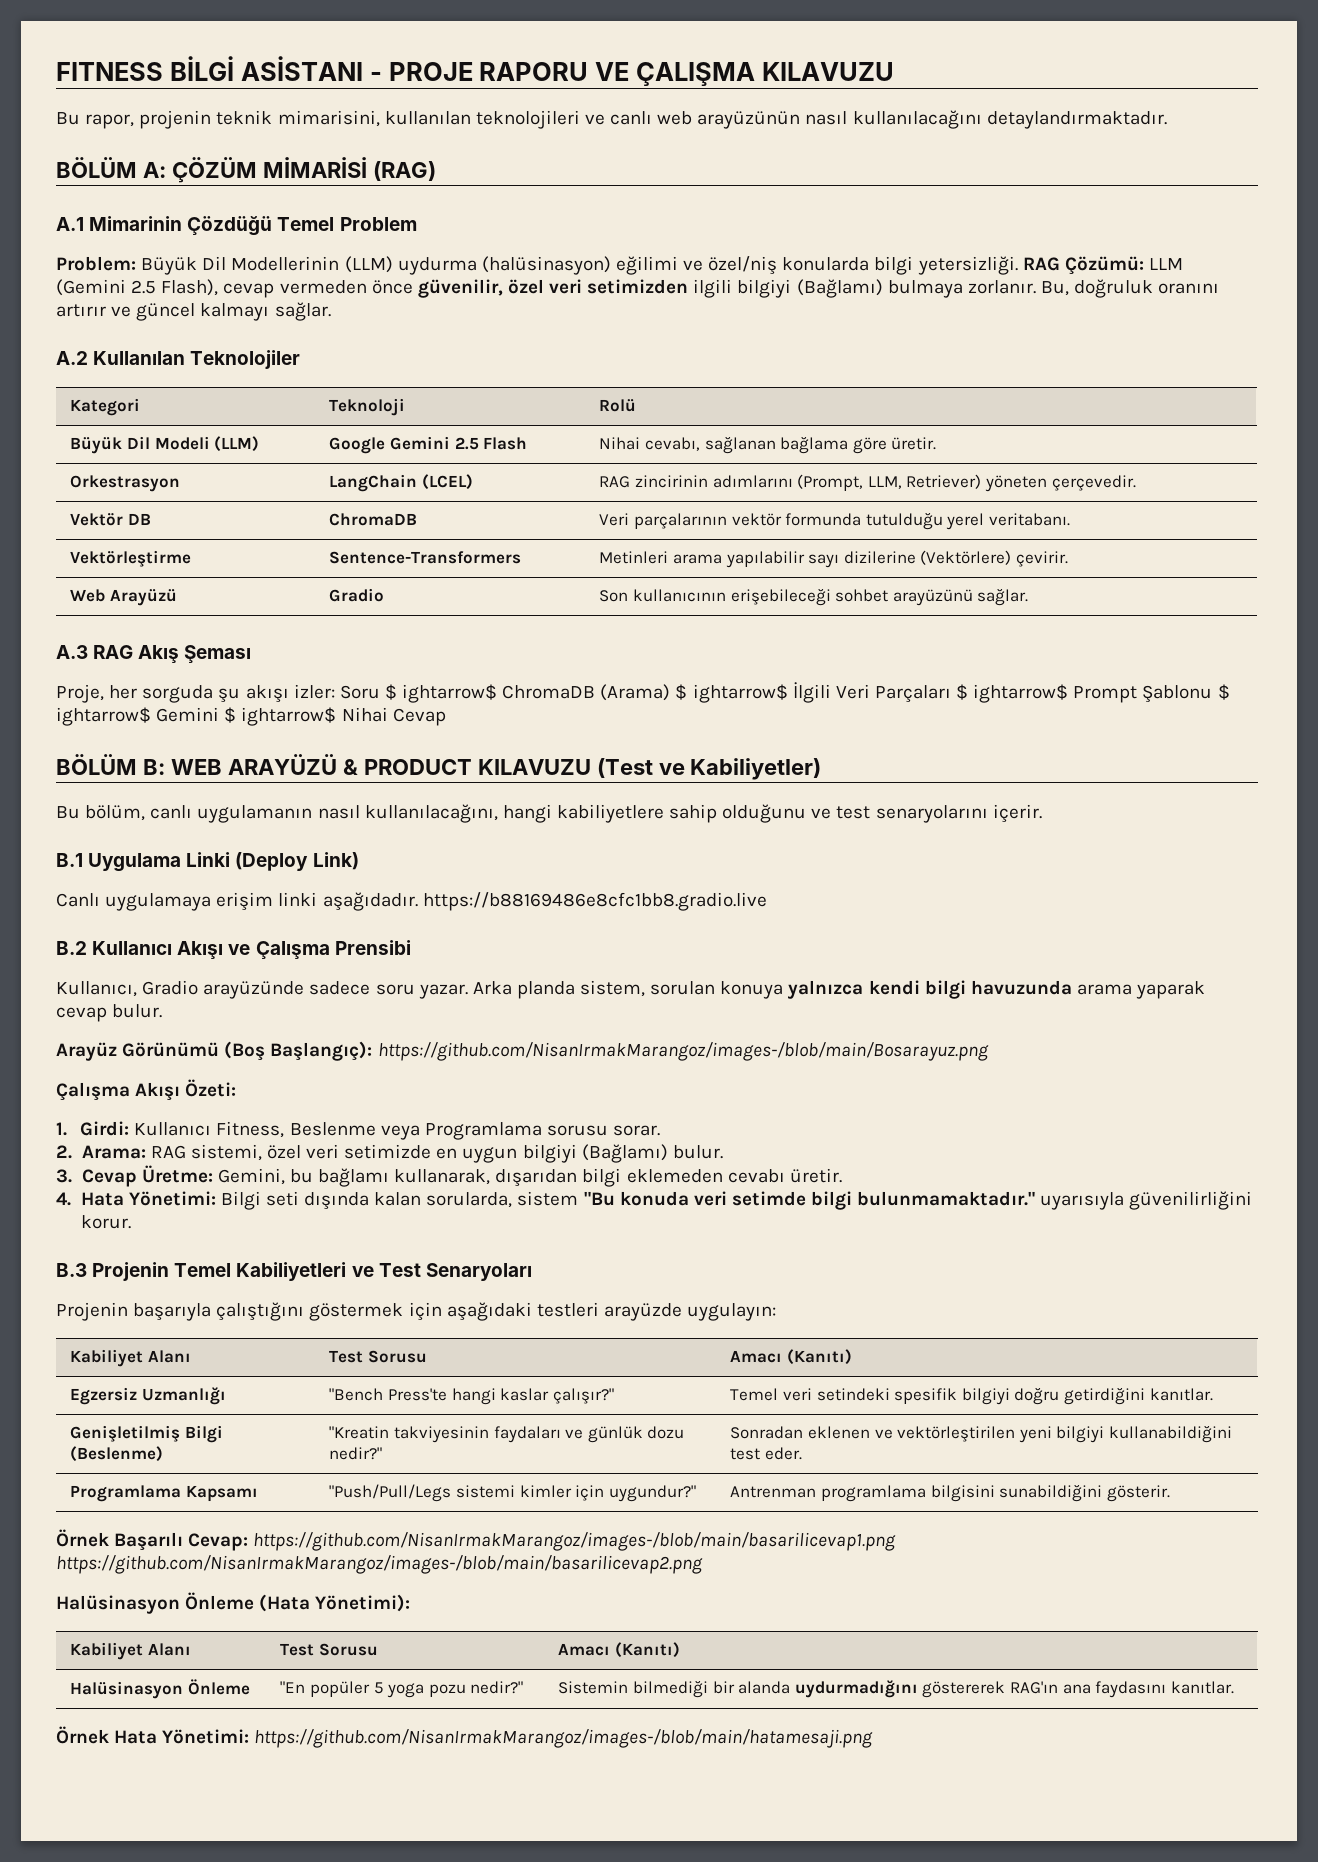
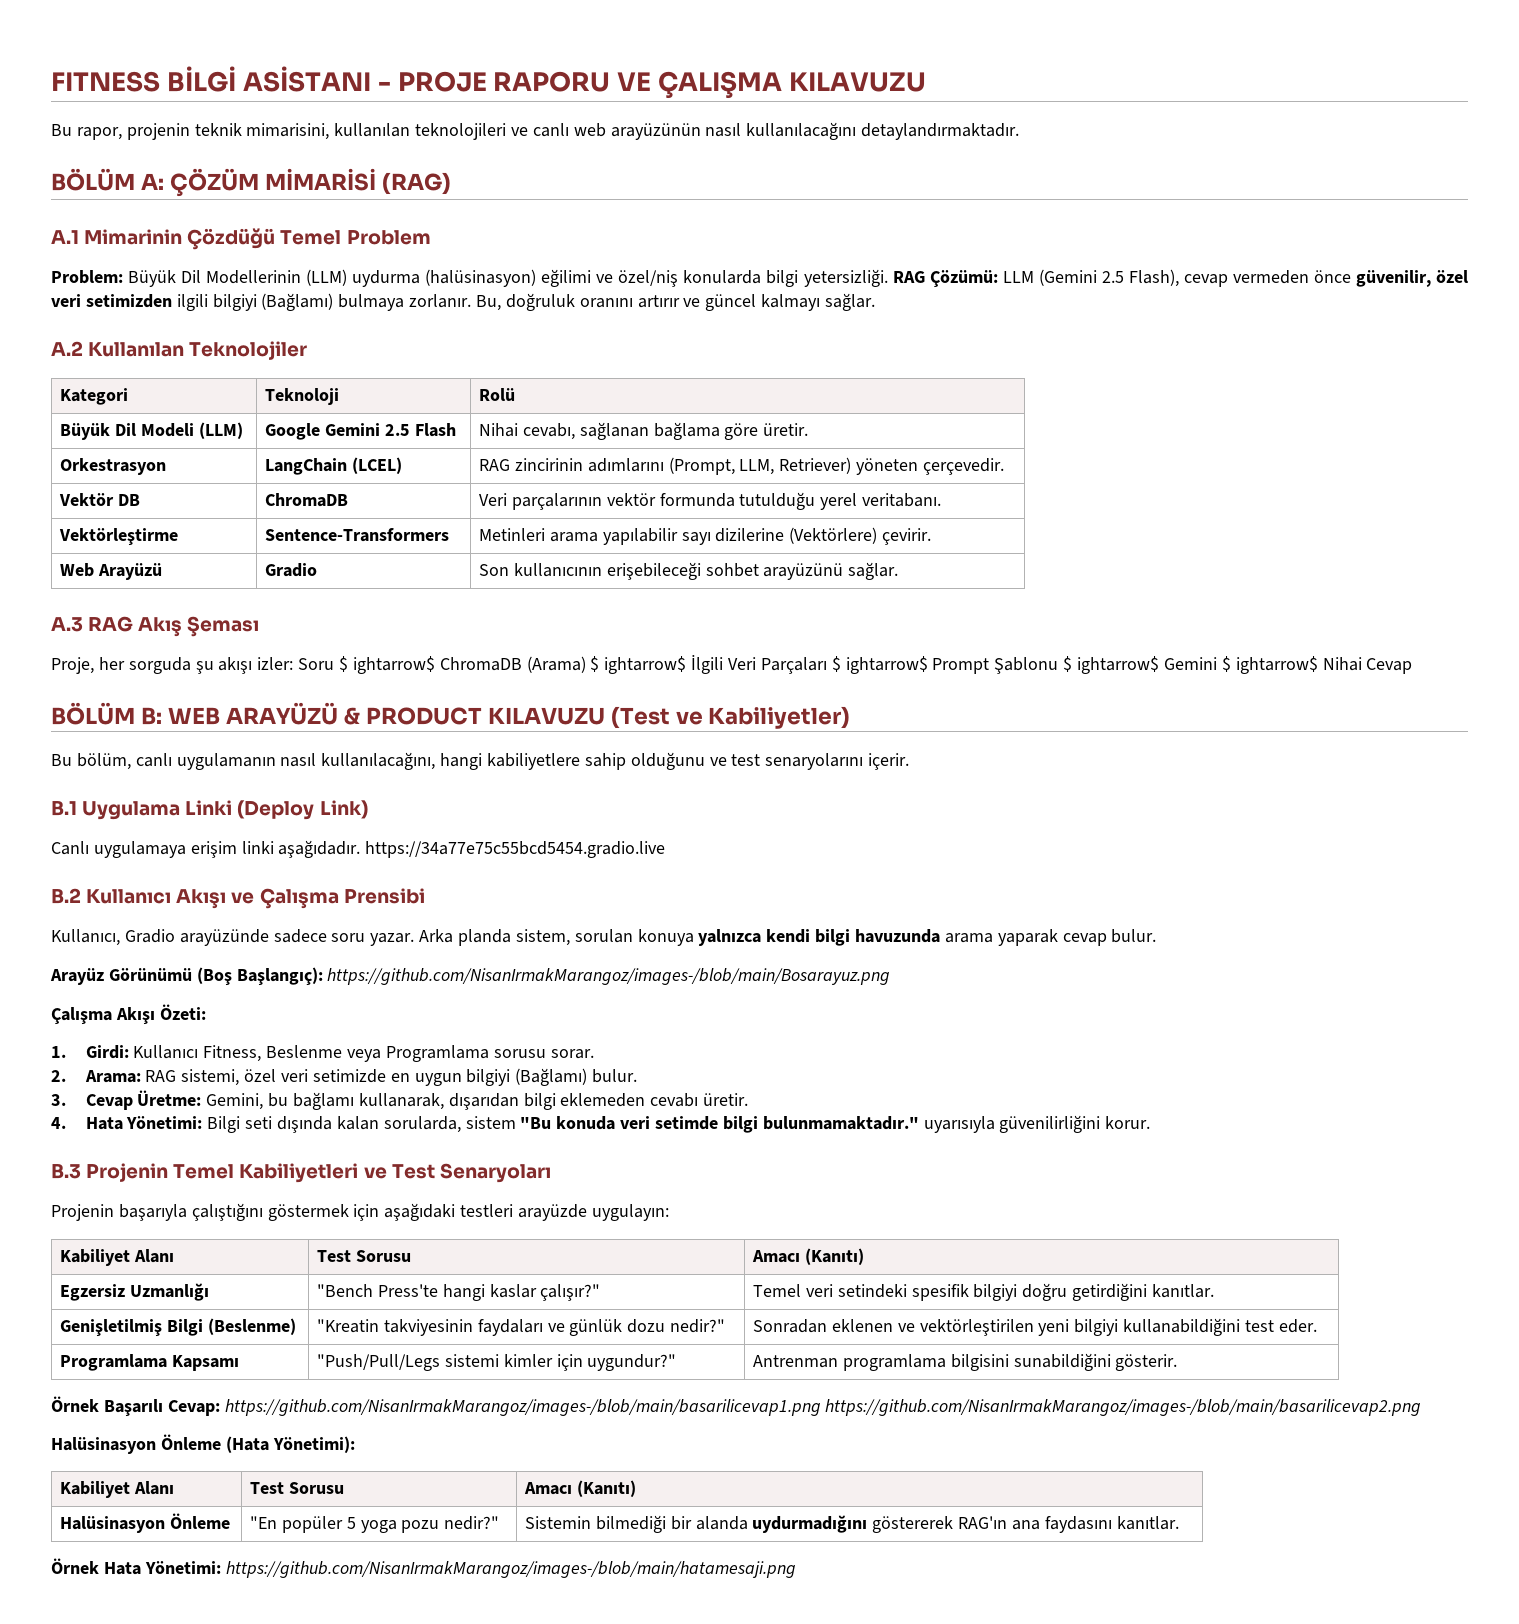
- Canlı uygulamaya erişim linki aşağıdadır. https://b88169486e8cfc1bb8.gradio.live
+ Canlı uygulamaya erişim linki aşağıdadır. https://34a77e75c55bcd5454.gradio.live

